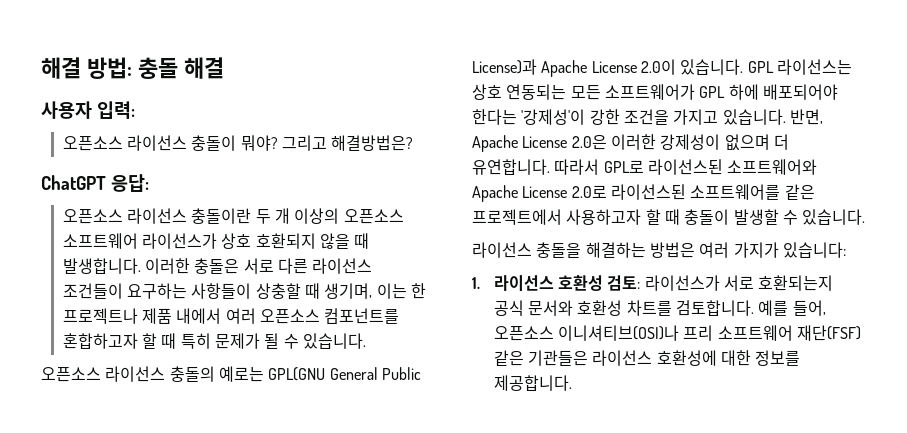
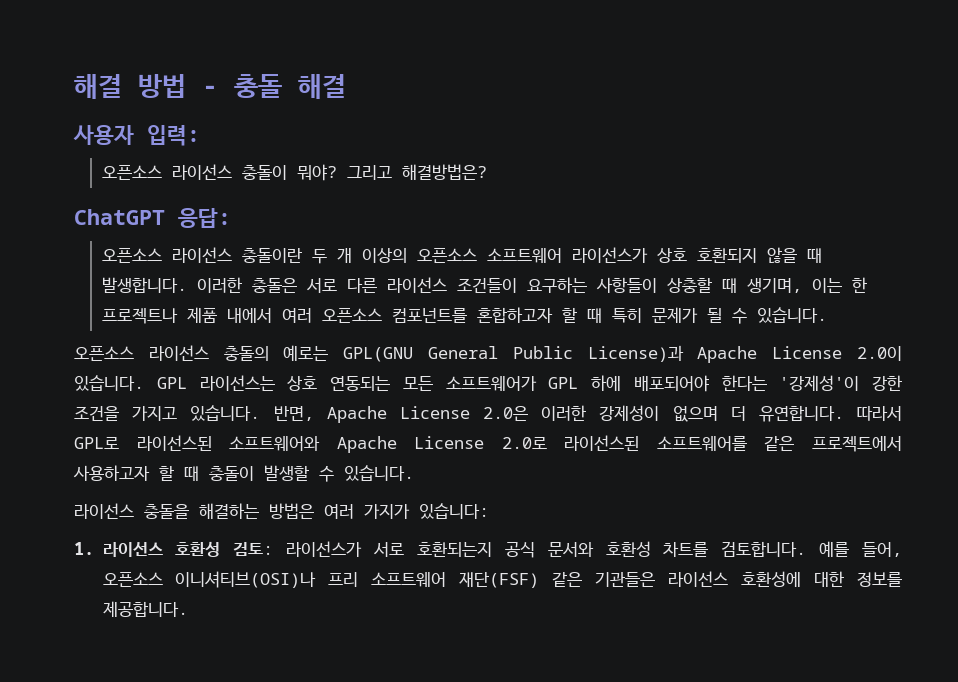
- 해결 방법: 충돌 해결
+ 해결 방법 - 충돌 해결

